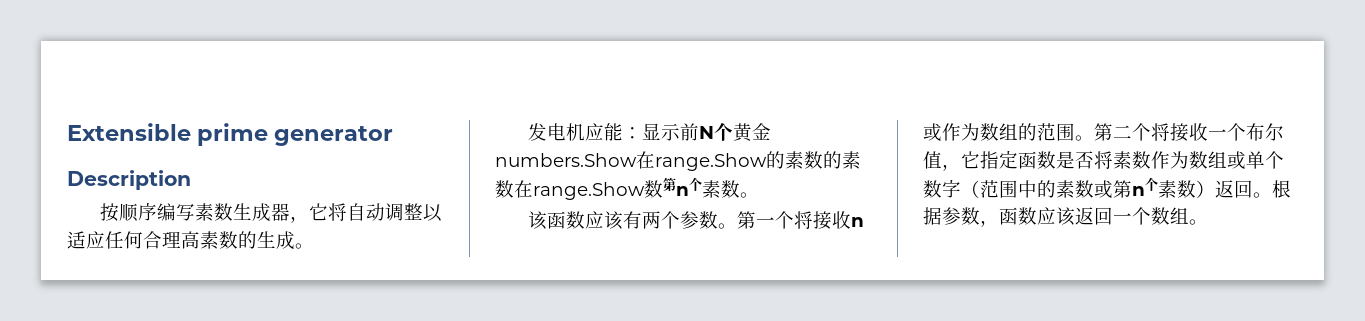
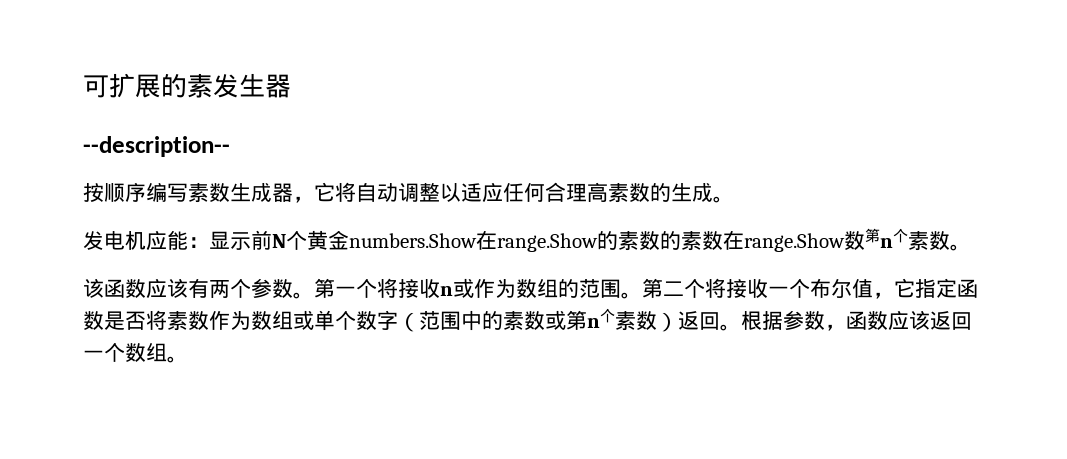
- Extensible prime generator
- Description
+ 可扩展的素发生器
+ --description--

